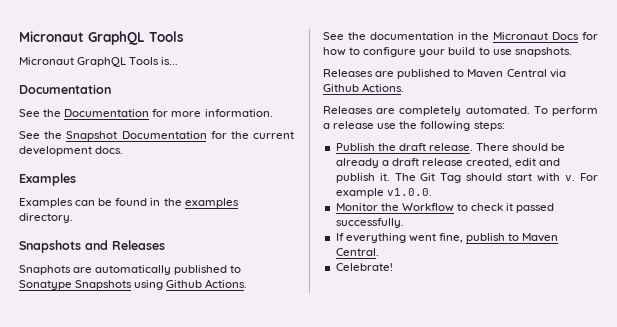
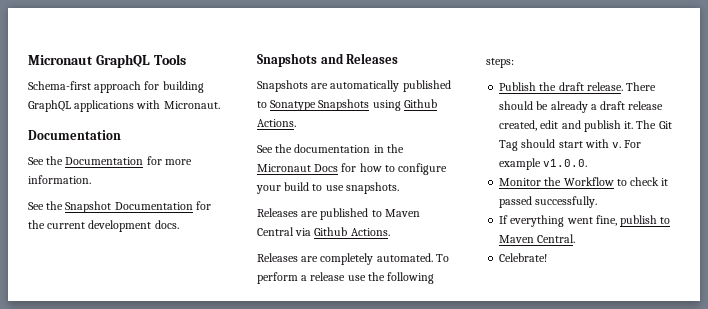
- Micronaut GraphQL Tools is...
+ Schema-first approach for building GraphQL applications with Micronaut.
  See the Snapshot Documentation for the current development docs.
- Examples
- Examples can be found in the examples directory.
- Snaphots are automatically published to Sonatype Snapshots using Github Actions.
+ Snapshots are automatically published to Sonatype Snapshots using Github Actions.

